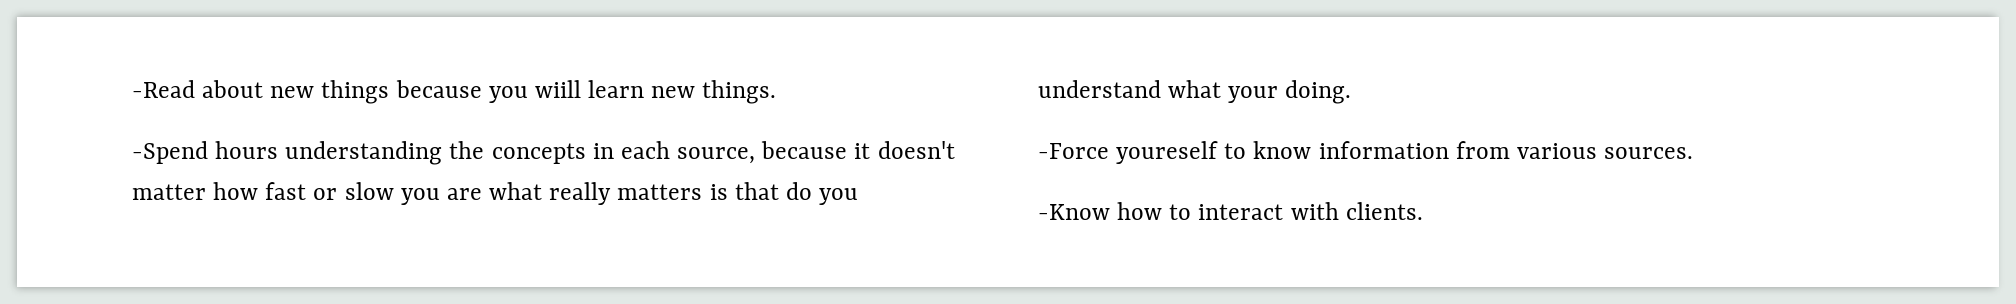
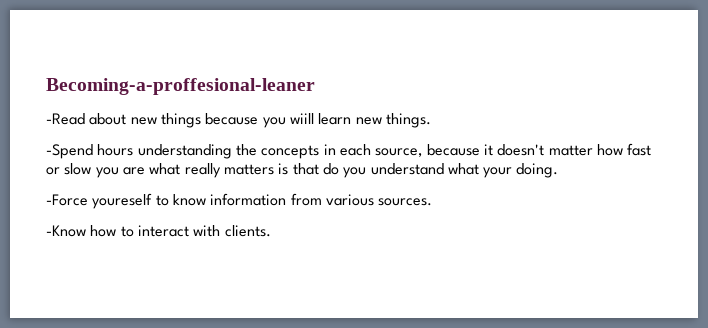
+ Becoming-a-proffesional-leaner

